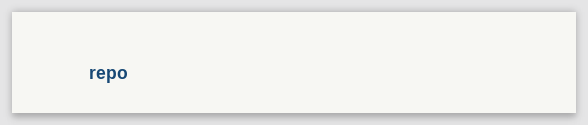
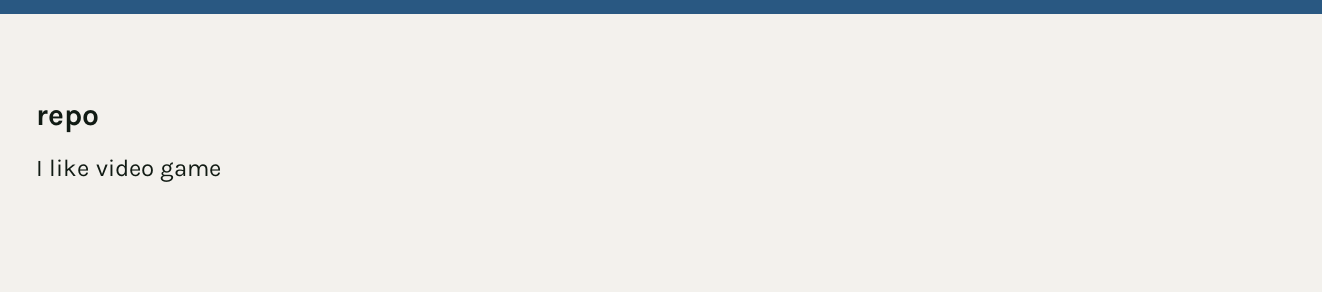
+ I like video game

